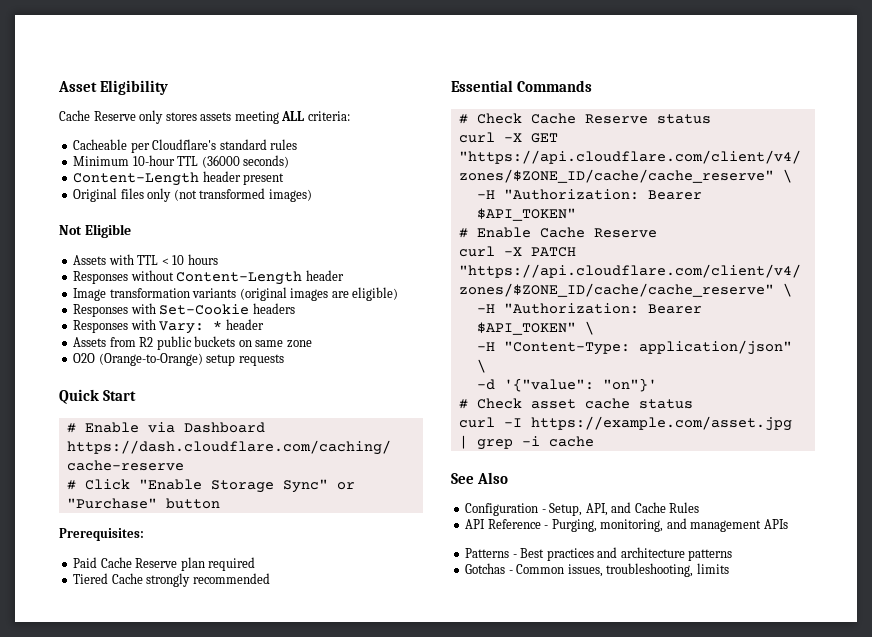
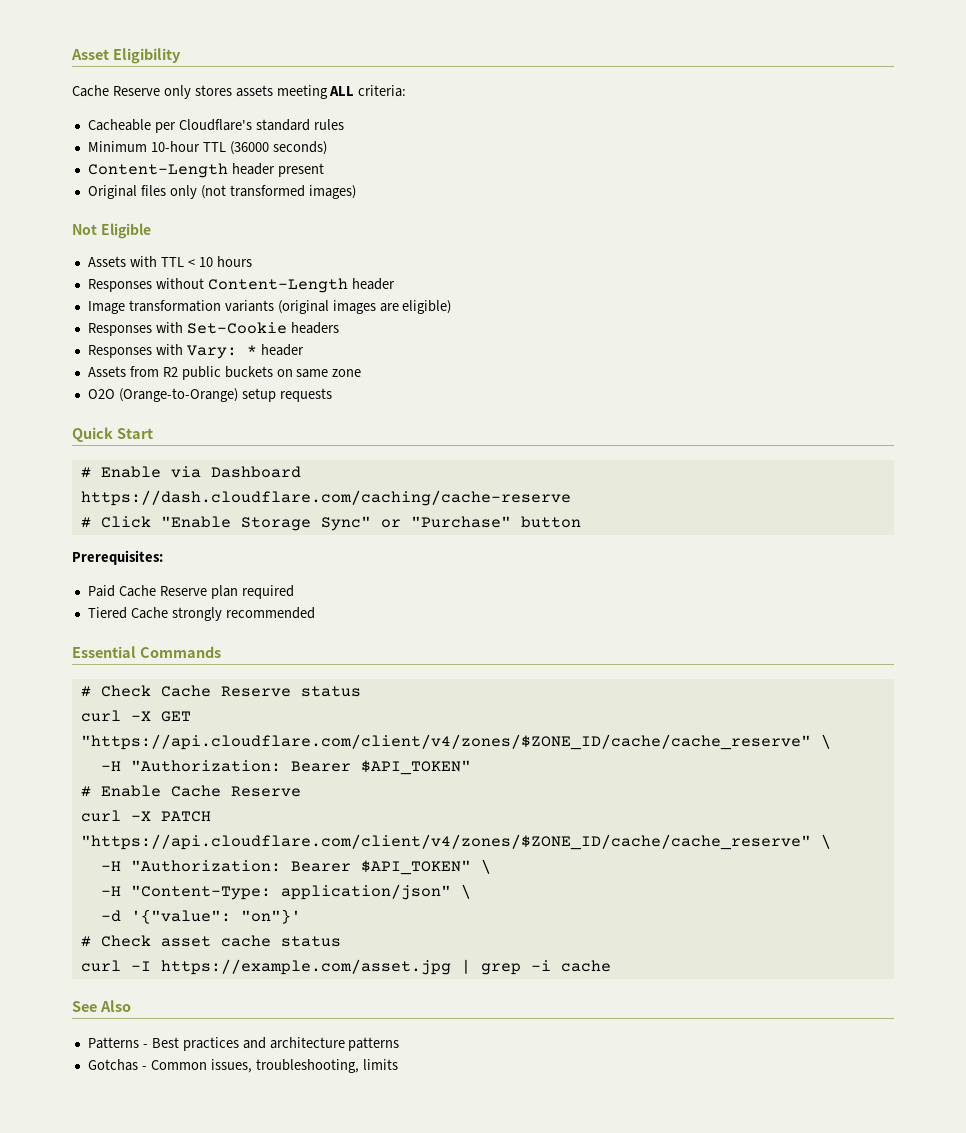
- Configuration - Setup, API, and Cache Rules
- API Reference - Purging, monitoring, and management APIs

